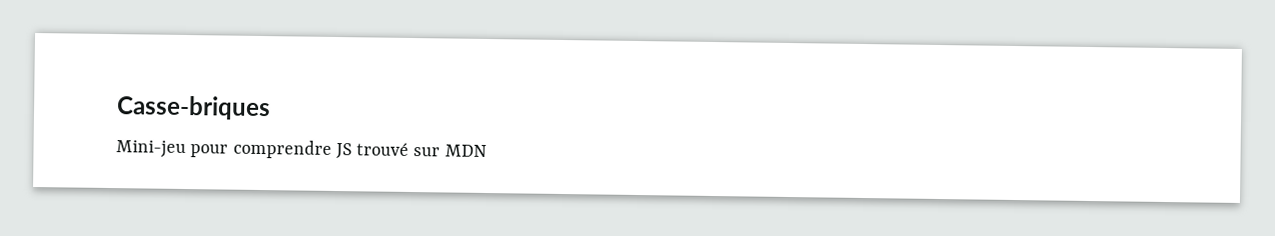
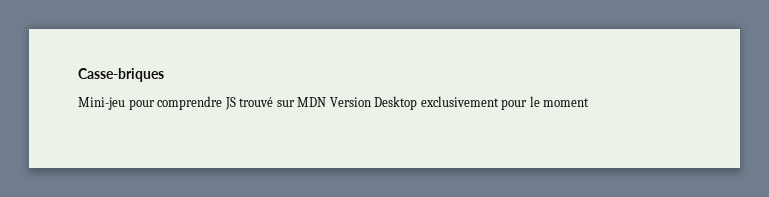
- Mini-jeu pour comprendre JS trouvé sur MDN
+ Mini-jeu pour comprendre JS trouvé sur MDN Version Desktop exclusivement pour le moment

